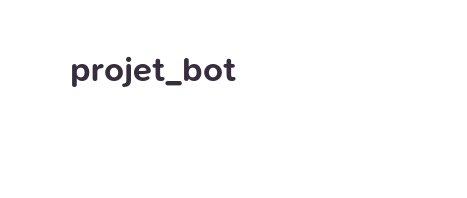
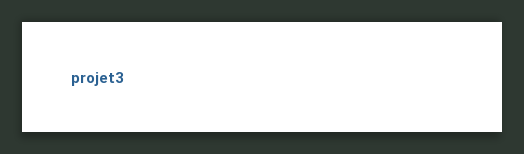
- projet_bot
+ projet3

